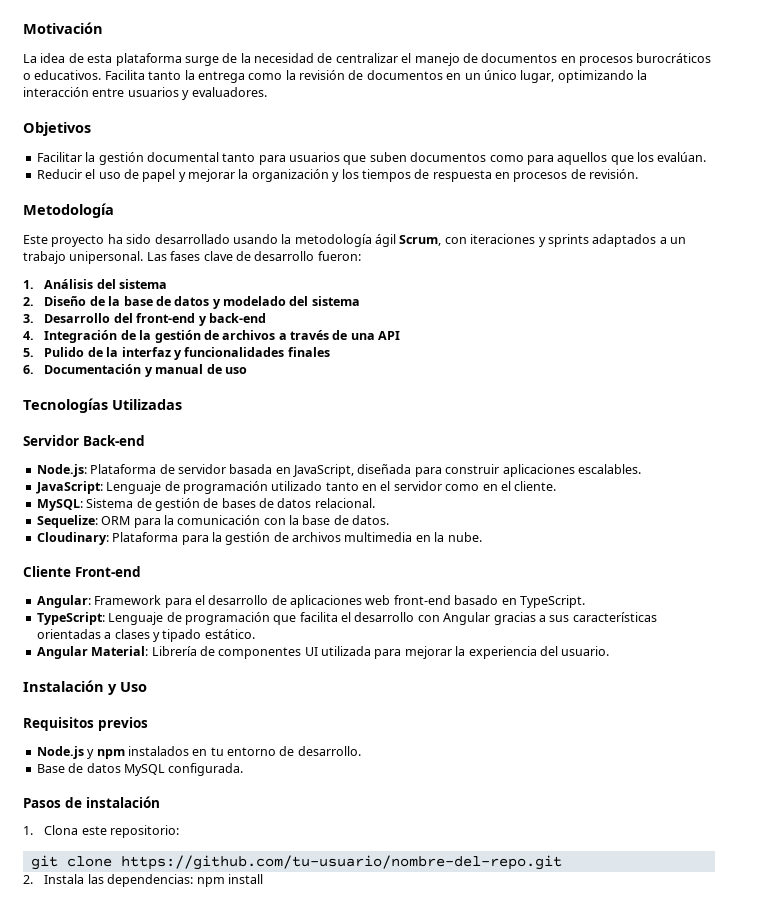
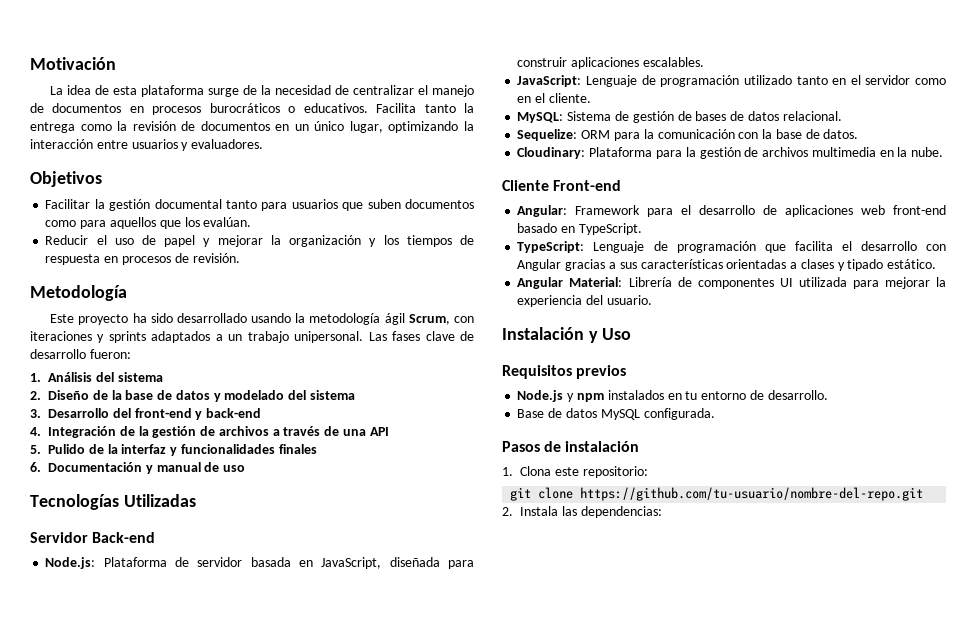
- 2. Instala las dependencias: npm install
+ 2. Instala las dependencias:

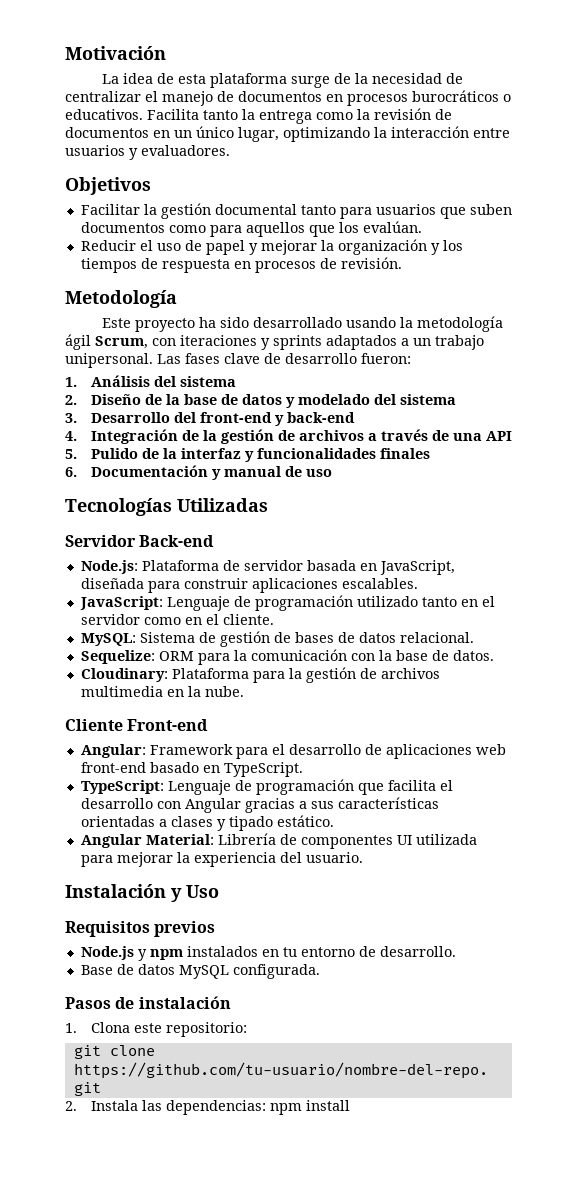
- 2. Instala las dependencias:
+ 2. Instala las dependencias: npm install

